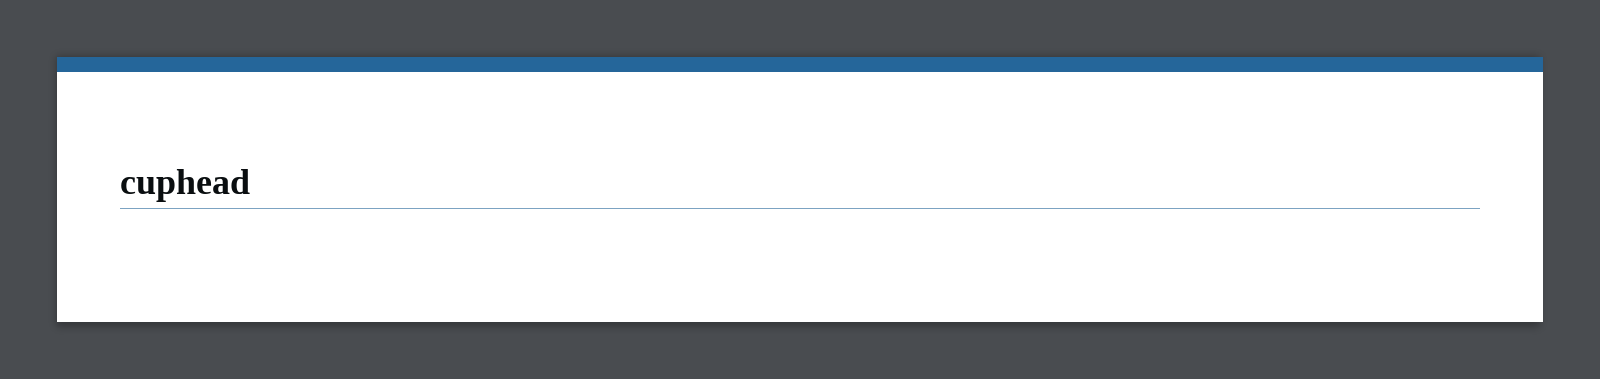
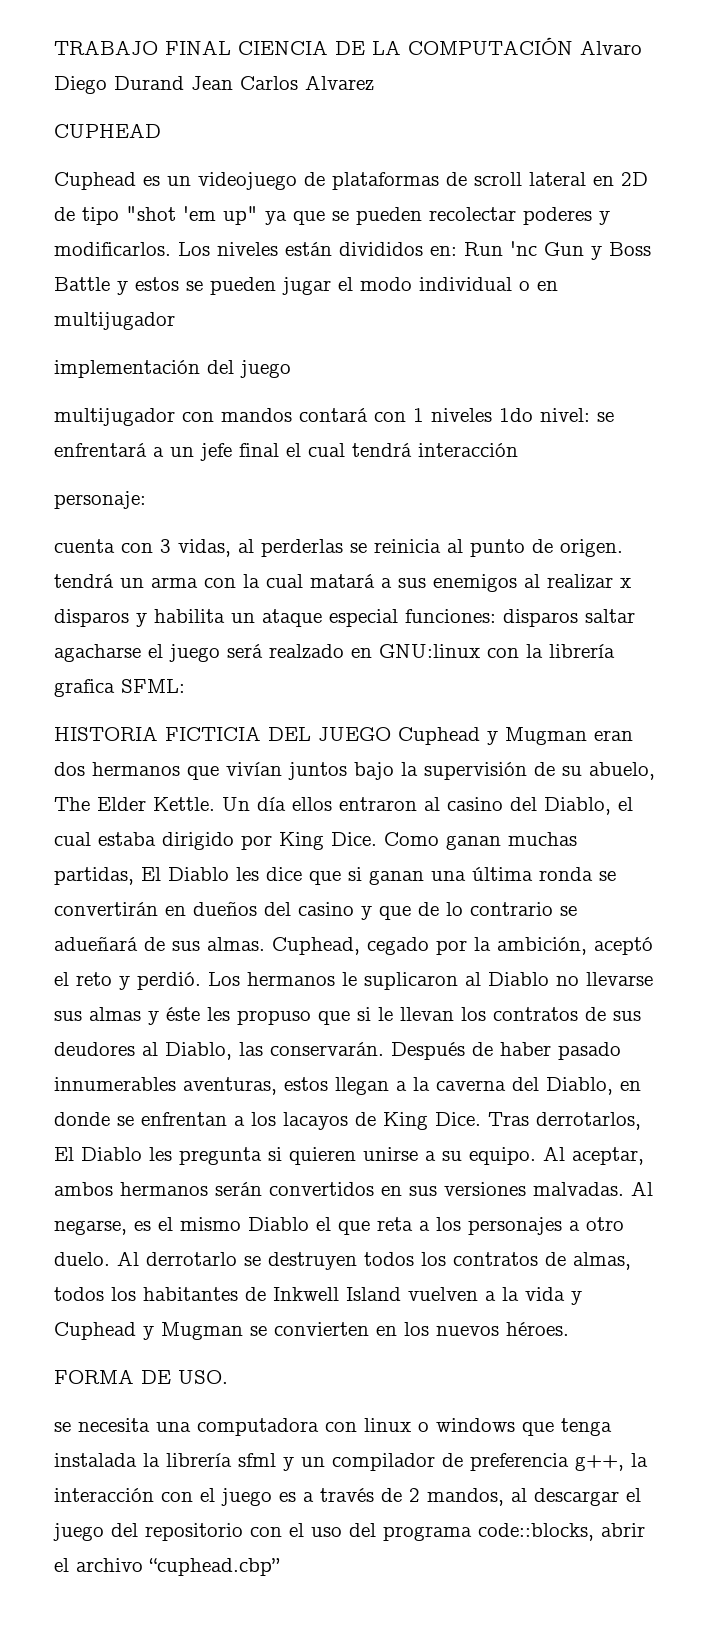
- cuphead
+ TRABAJO FINAL CIENCIA DE LA COMPUTACIÓN Alvaro Diego Durand Jean Carlos Alvarez
+ CUPHEAD
+ Cuphead es un videojuego de plataformas de scroll lateral en 2D de tipo "shot 'em up" ya que se pueden recolectar poderes y modificarlos. Los niveles están divididos en: Run 'nc Gun y Boss Battle y estos se pueden jugar el modo individual o en multijugador
+ implementación del juego
+ multijugador con mandos contará con 1 niveles 1do nivel: se enfrentará a un jefe final el cual tendrá interacción
+ personaje:
+ cuenta con 3 vidas, al perderlas se reinicia al punto de origen. tendrá un arma con la cual matará a sus enemigos al realizar x disparos y habilita un ataque especial funciones: disparos saltar agacharse el juego será realzado en GNU:linux con la librería grafica SFML:
+ HISTORIA FICTICIA DEL JUEGO Cuphead y Mugman eran dos hermanos que vivían juntos bajo la supervisión de su abuelo, The Elder Kettle. Un día ellos entraron al casino del Diablo, el cual estaba dirigido por King Dice. Como ganan muchas partidas, El Diablo les dice que si ganan una última ronda se convertirán en dueños del casino y que de lo contrario se adueñará de sus almas. Cuphead, cegado por la ambición, aceptó el reto y perdió. Los hermanos le suplicaron al Diablo no llevarse sus almas y éste les propuso que si le llevan los contratos de sus deudores al Diablo, las conservarán. Después de haber pasado innumerables aventuras, estos llegan a la caverna del Diablo, en donde se enfrentan a los lacayos de King Dice. Tras derrotarlos, El Diablo les pregunta si quieren unirse a su equipo. Al aceptar, ambos hermanos serán convertidos en sus versiones malvadas. Al negarse, es el mismo Diablo el que reta a los personajes a otro duelo. Al derrotarlo se destruyen todos los contratos de almas, todos los habitantes de Inkwell Island vuelven a la vida y Cuphead y Mugman se convierten en los nuevos héroes.
+ FORMA DE USO.
+ se necesita una computadora con linux o windows que tenga instalada la librería sfml y un compilador de preferencia g++, la interacción con el juego es a través de 2 mandos, al descargar el juego del repositorio con el uso del programa code::blocks, abrir el archivo “cuphead.cbp”

